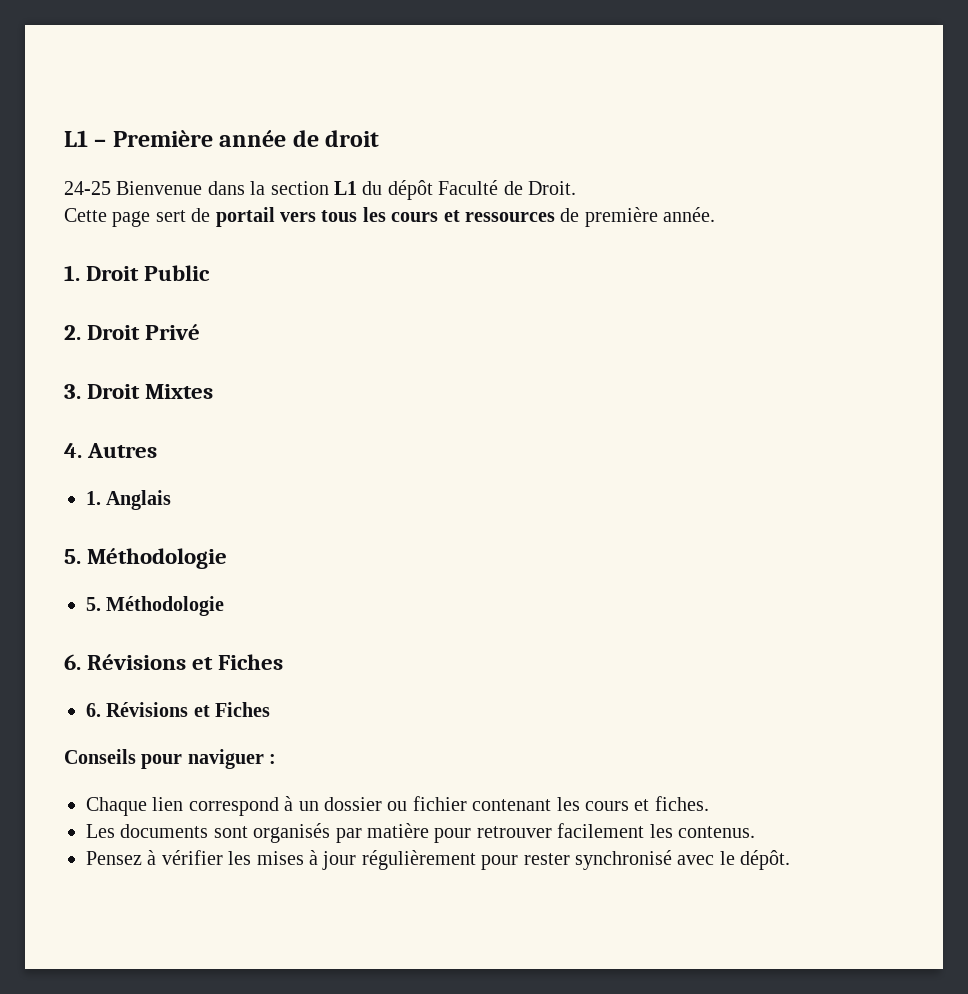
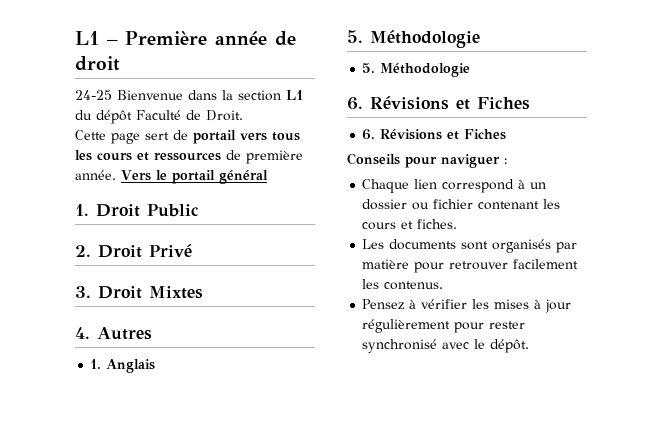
+ Vers le portail général

